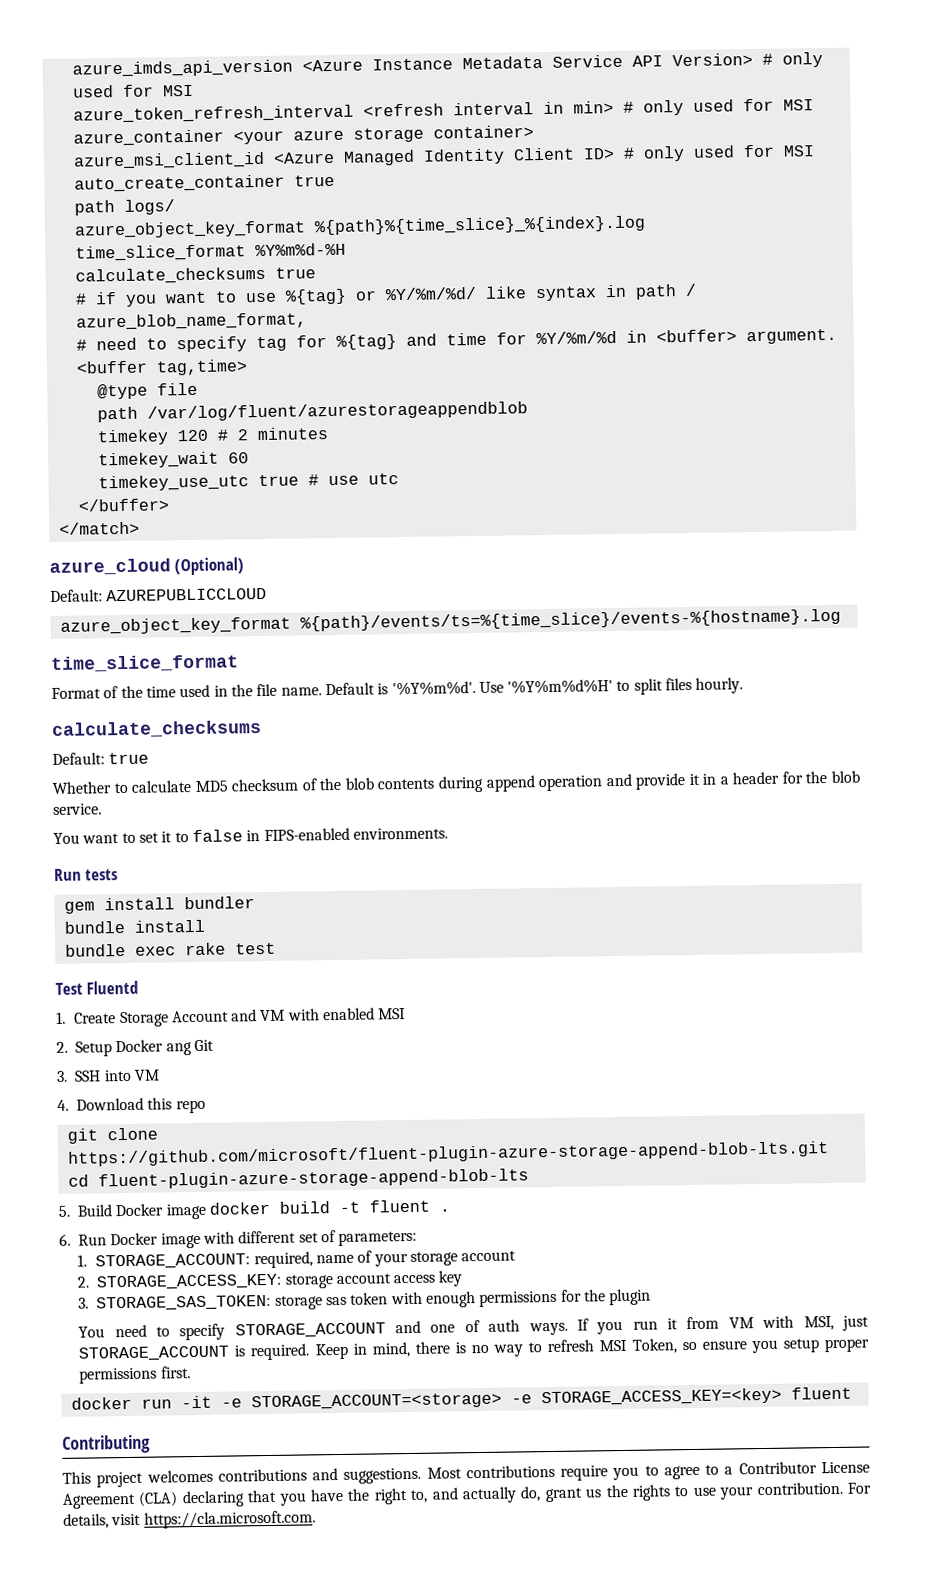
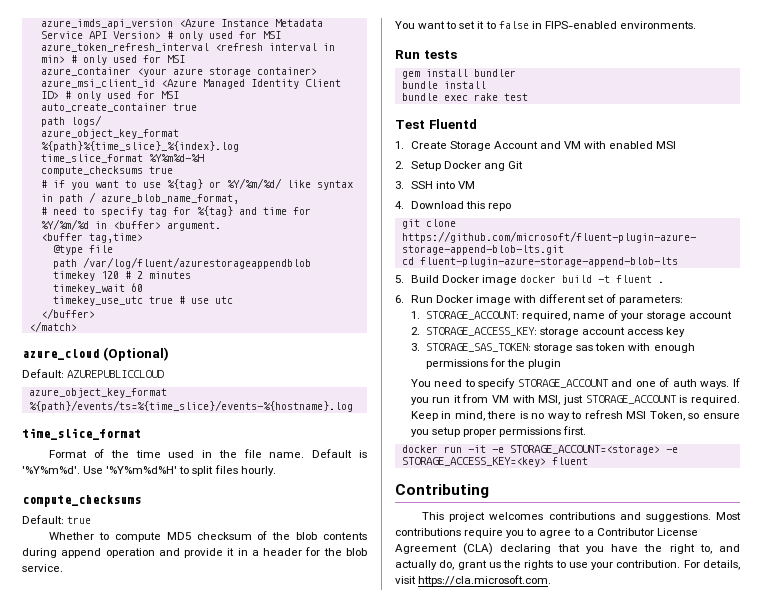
- calculate_checksums true
+ compute_checksums true
  Use '%Y%m%d%H' to split files hourly.
- calculate_checksums
+ compute_checksums
- Whether to calculate MD5 checksum of the blob contents during append operation and provide it in a header for the blob service.
+ Whether to compute MD5 checksum of the blob contents during append operation and provide it in a header for the blob service.

